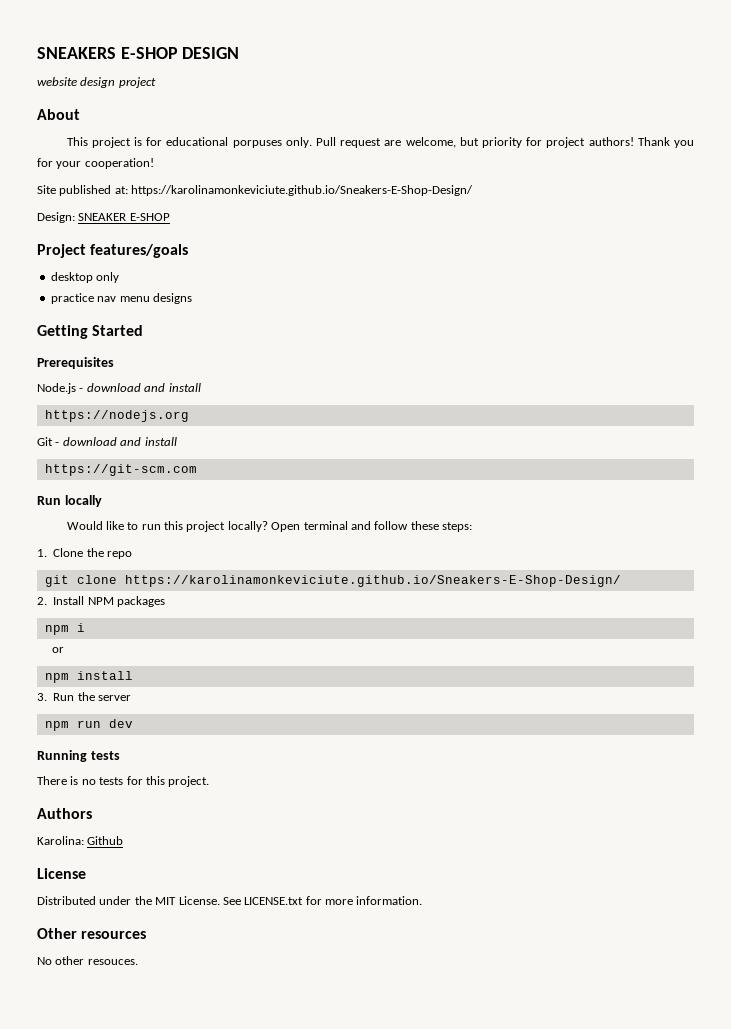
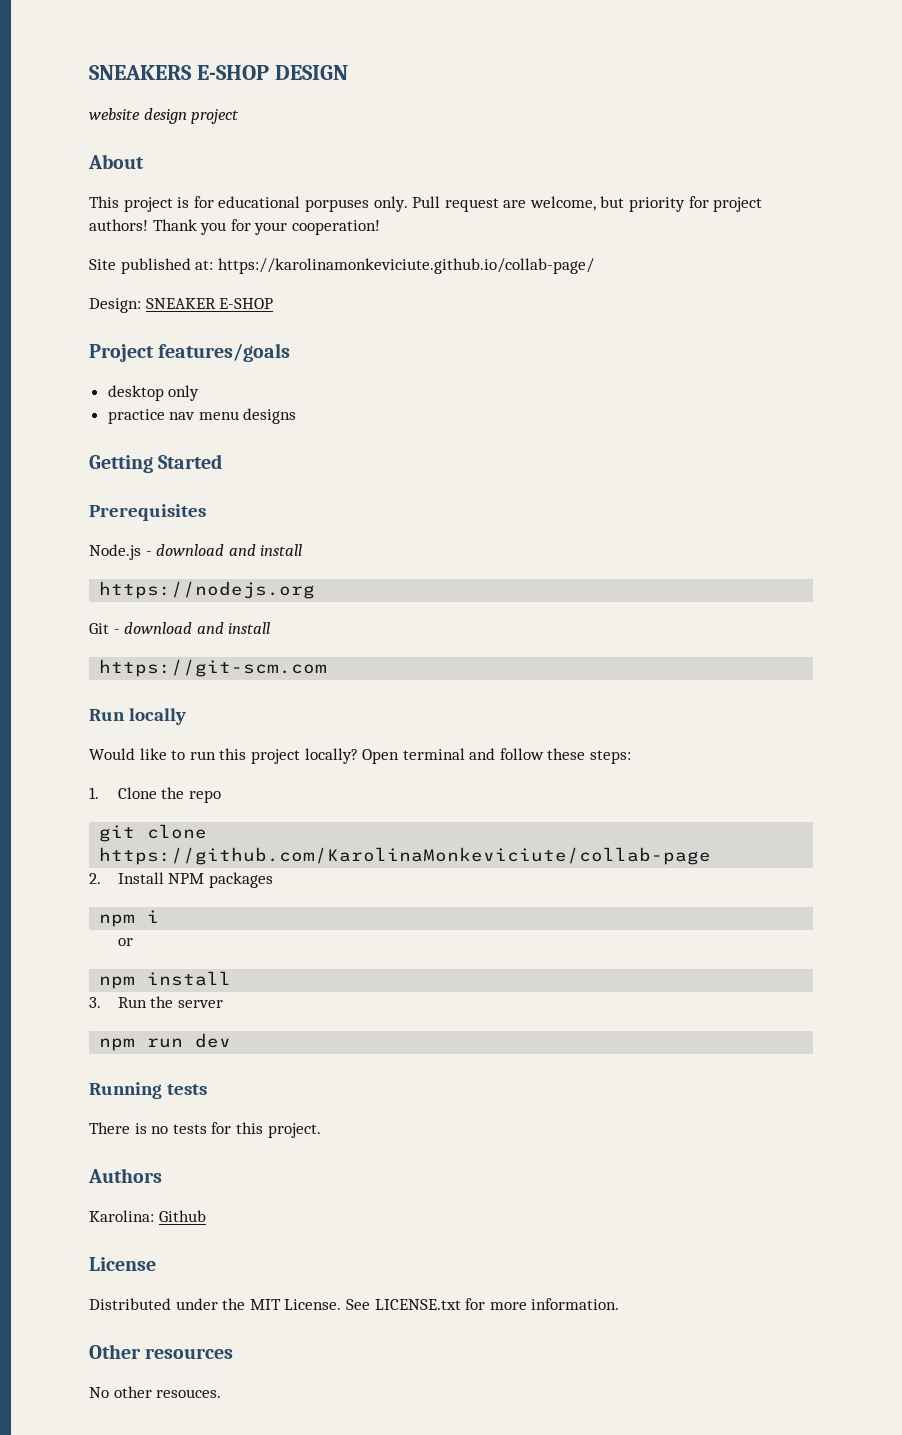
- Site published at: https://karolinamonkeviciute.github.io/Sneakers-E-Shop-Design/
+ Site published at: https://karolinamonkeviciute.github.io/collab-page/
- git clone https://karolinamonkeviciute.github.io/Sneakers-E-Shop-Design/
+ git clone https://github.com/KarolinaMonkeviciute/collab-page

